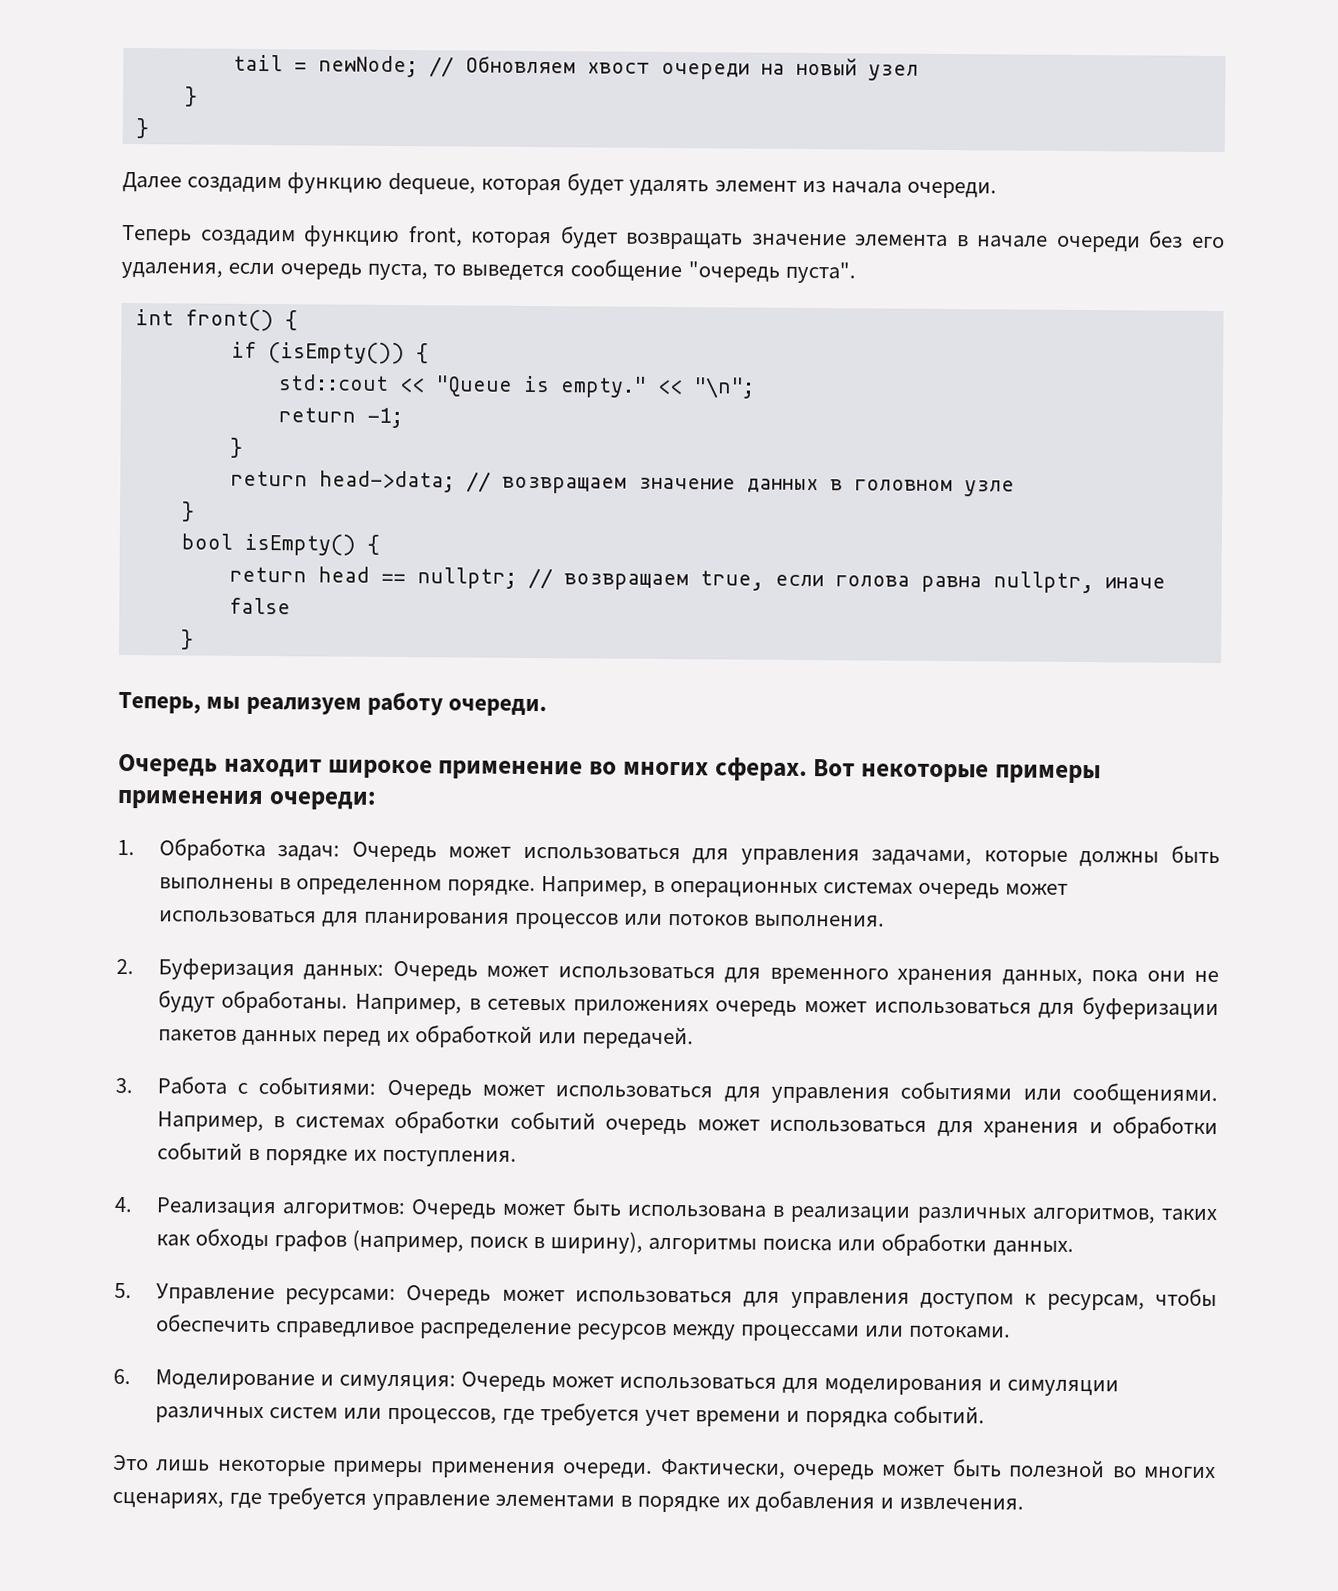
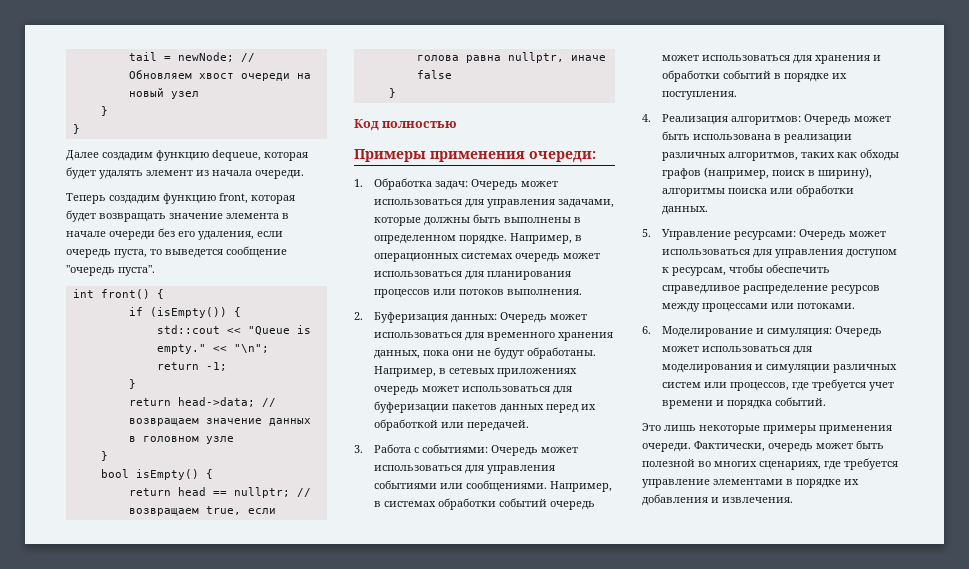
- Теперь, мы реализуем работу очереди.
- Очередь находит широкое применение во многих сферах. Вот некоторые примеры применения очереди:
+ Код полностью
+ Примеры применения очереди:

